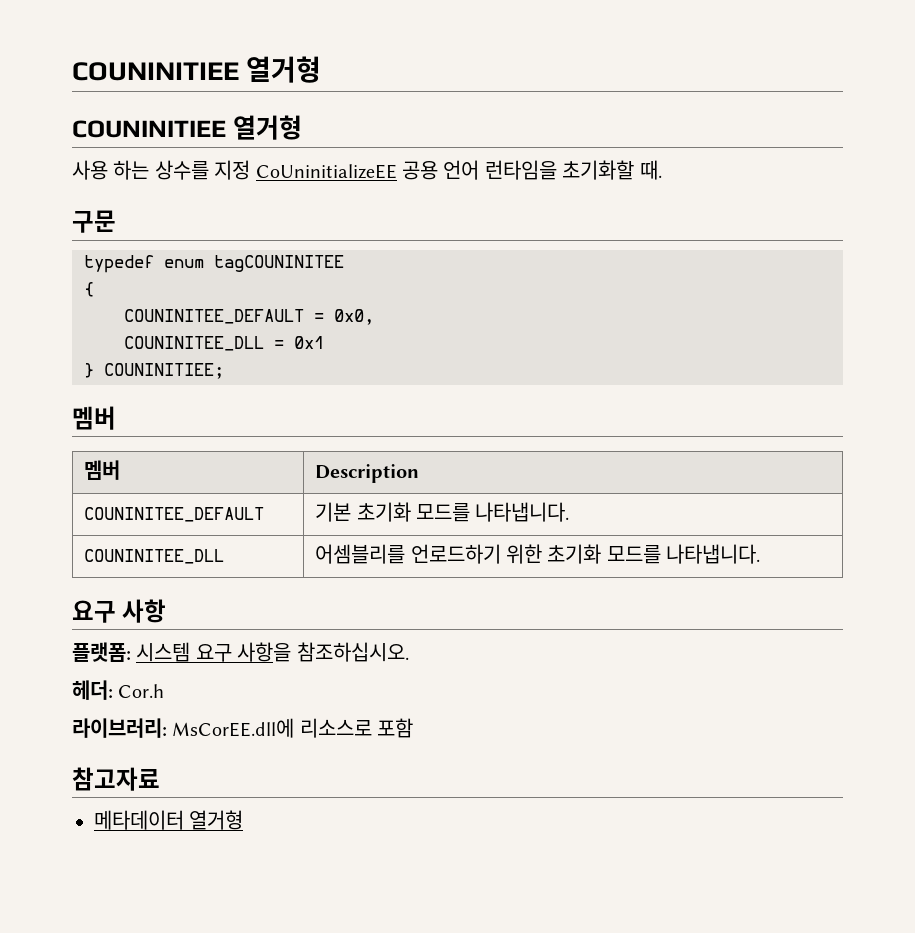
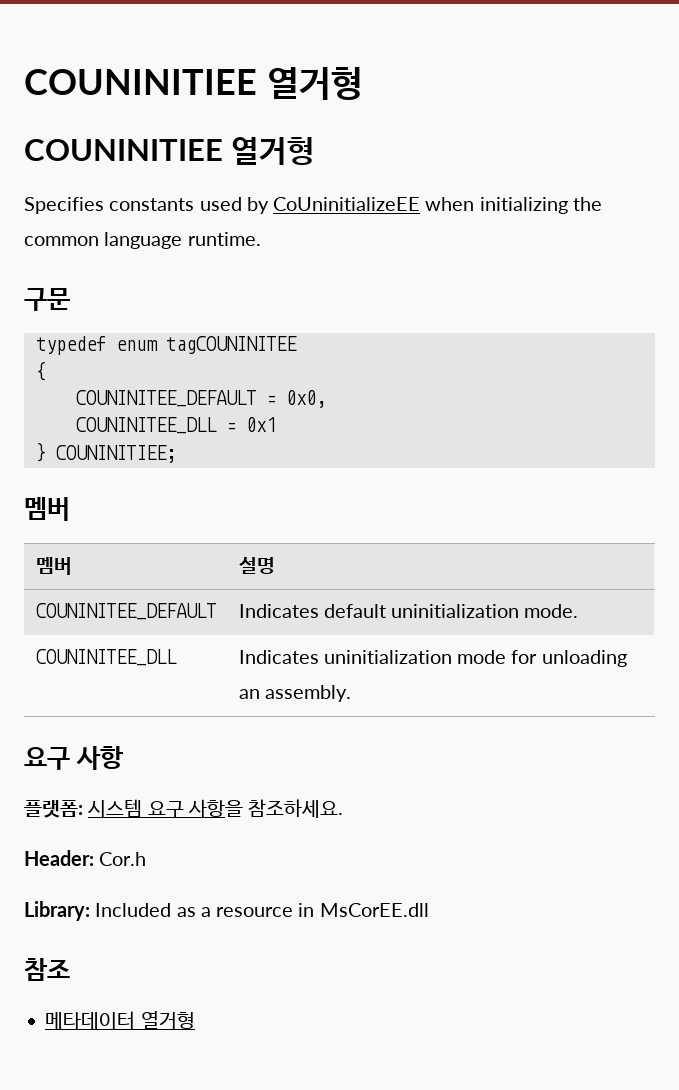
- 사용 하는 상수를 지정 CoUninitializeEE 공용 언어 런타임을 초기화할 때.
+ Specifies constants used by CoUninitializeEE when initializing the common language runtime.
- 멤버 | Description
+ 멤버 | 설명
- COUNINITEE_DEFAULT | 기본 초기화 모드를 나타냅니다.
- COUNINITEE_DLL | 어셈블리를 언로드하기 위한 초기화 모드를 나타냅니다.
+ COUNINITEE_DEFAULT | Indicates default uninitialization mode.
+ COUNINITEE_DLL | Indicates uninitialization mode for unloading an assembly.
- 플랫폼: 시스템 요구 사항을 참조하십시오.
- 헤더: Cor.h
+ 플랫폼: 시스템 요구 사항을 참조하세요.
+ Header: Cor.h
- 라이브러리: MsCorEE.dll에 리소스로 포함
- 참고자료
+ Library: Included as a resource in MsCorEE.dll
+ 참조

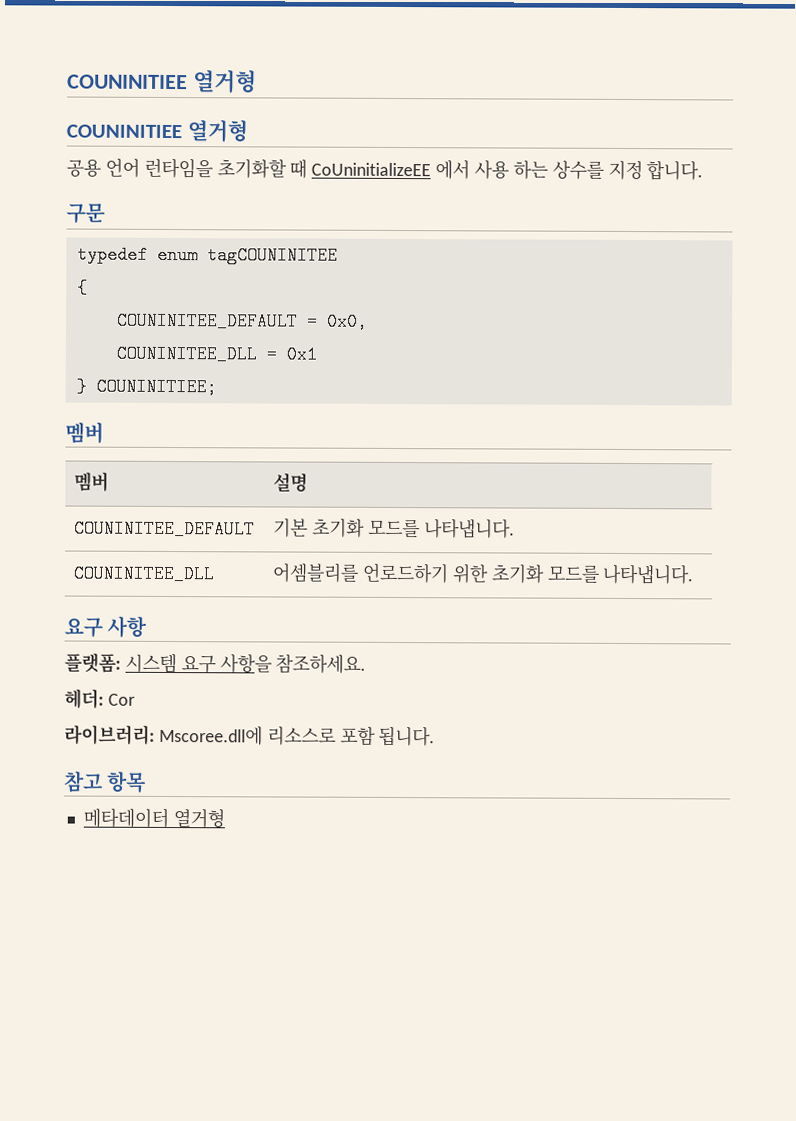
- Specifies constants used by CoUninitializeEE when initializing the common language runtime.
+ 공용 언어 런타임을 초기화할 때 CoUninitializeEE 에서 사용 하는 상수를 지정 합니다.
- COUNINITEE_DEFAULT | Indicates default uninitialization mode.
- COUNINITEE_DLL | Indicates uninitialization mode for unloading an assembly.
+ COUNINITEE_DEFAULT | 기본 초기화 모드를 나타냅니다.
+ COUNINITEE_DLL | 어셈블리를 언로드하기 위한 초기화 모드를 나타냅니다.
- Header: Cor.h
- Library: Included as a resource in MsCorEE.dll
- 참조
+ 헤더: Cor
+ 라이브러리: Mscoree.dll에 리소스로 포함 됩니다.
+ 참고 항목

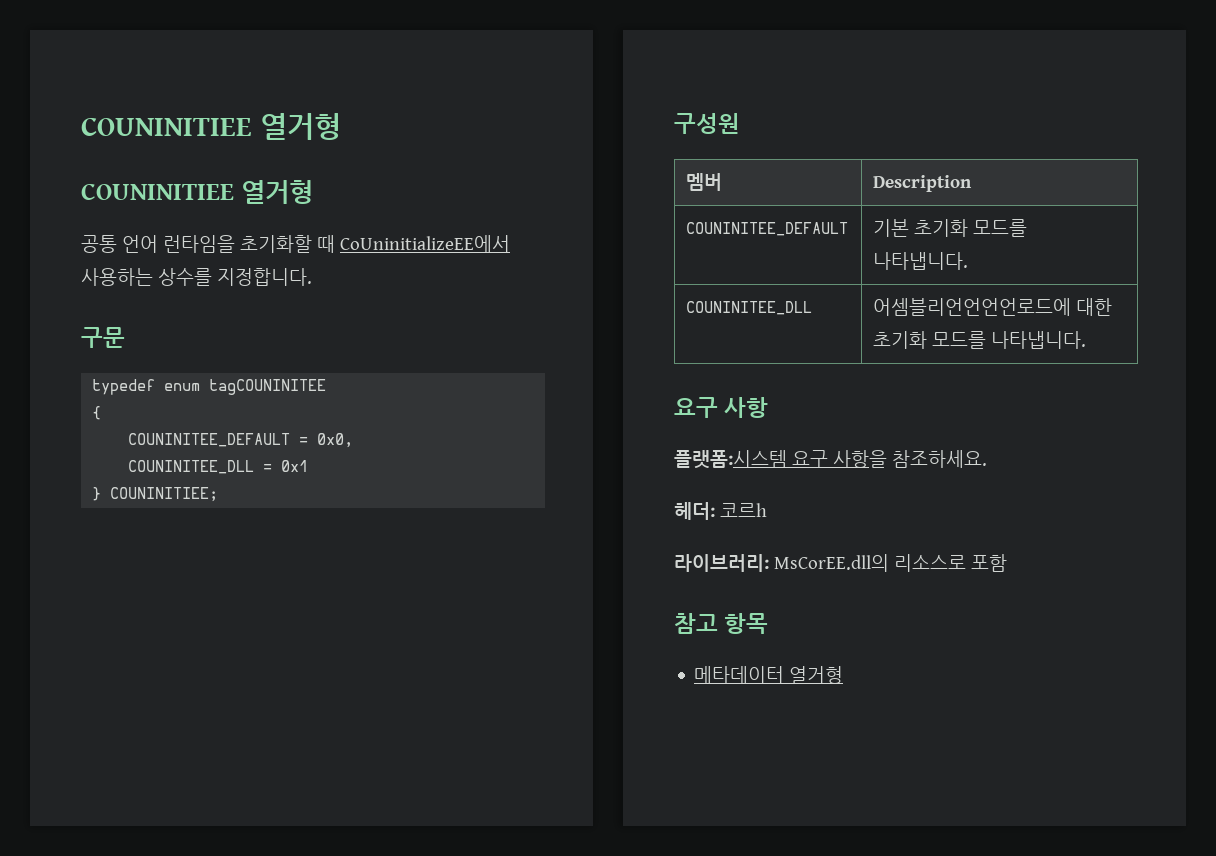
- 공용 언어 런타임을 초기화할 때 CoUninitializeEE 에서 사용 하는 상수를 지정 합니다.
+ 공통 언어 런타임을 초기화할 때 CoUninitializeEE에서 사용하는 상수를 지정합니다.
  } COUNINITIEE;
- 멤버
+ 구성원
- 멤버 | 설명
+ 멤버 | Description
- COUNINITEE_DLL | 어셈블리를 언로드하기 위한 초기화 모드를 나타냅니다.
+ COUNINITEE_DLL | 어셈블리언언언언로드에 대한 초기화 모드를 나타냅니다.
- 플랫폼: 시스템 요구 사항을 참조하세요.
+ 플랫폼:시스템 요구 사항을 참조하세요.
- 헤더: Cor
+ 헤더: 코르h
- 라이브러리: Mscoree.dll에 리소스로 포함 됩니다.
+ 라이브러리: MsCorEE.dll의 리소스로 포함

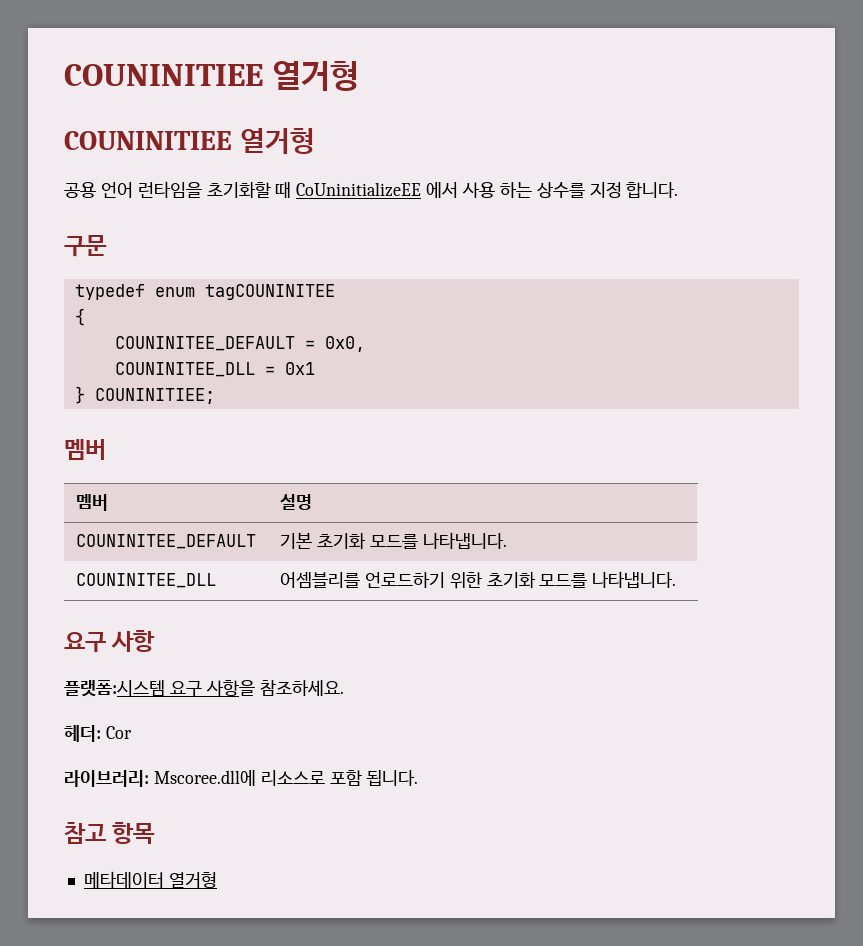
- 공통 언어 런타임을 초기화할 때 CoUninitializeEE에서 사용하는 상수를 지정합니다.
+ 공용 언어 런타임을 초기화할 때 CoUninitializeEE 에서 사용 하는 상수를 지정 합니다.
  } COUNINITIEE;
- 구성원
+ 멤버
- 멤버 | Description
+ 멤버 | 설명
- COUNINITEE_DLL | 어셈블리언언언언로드에 대한 초기화 모드를 나타냅니다.
+ COUNINITEE_DLL | 어셈블리를 언로드하기 위한 초기화 모드를 나타냅니다.
- 헤더: 코르h
+ 헤더: Cor
- 라이브러리: MsCorEE.dll의 리소스로 포함
+ 라이브러리: Mscoree.dll에 리소스로 포함 됩니다.

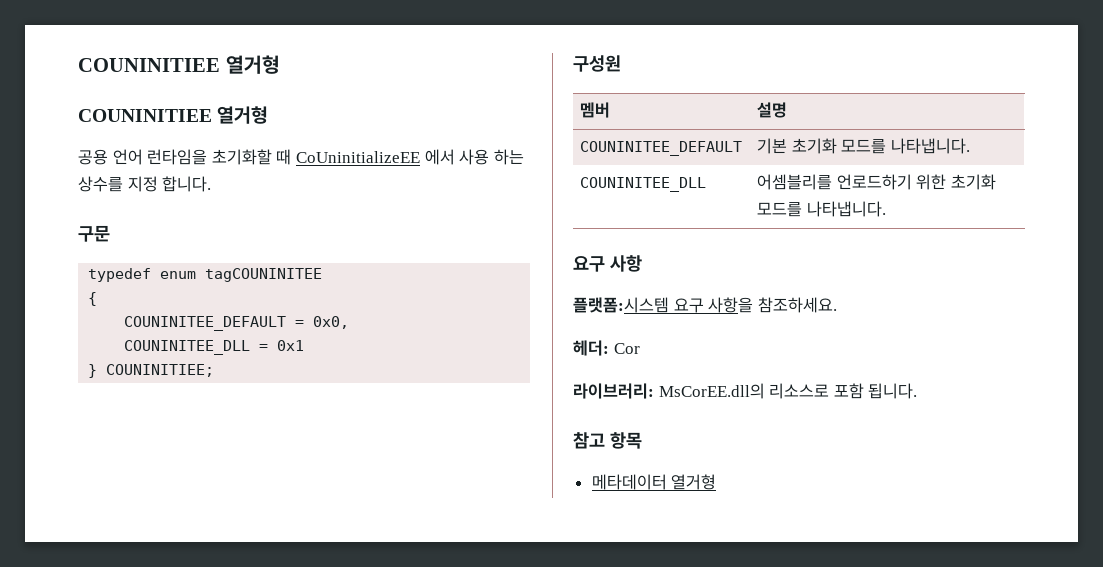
  } COUNINITIEE;
- 멤버
+ 구성원
- 라이브러리: Mscoree.dll에 리소스로 포함 됩니다.
+ 라이브러리: MsCorEE.dll의 리소스로 포함 됩니다.

